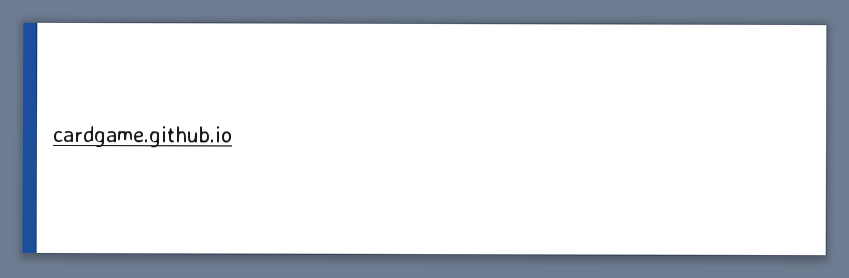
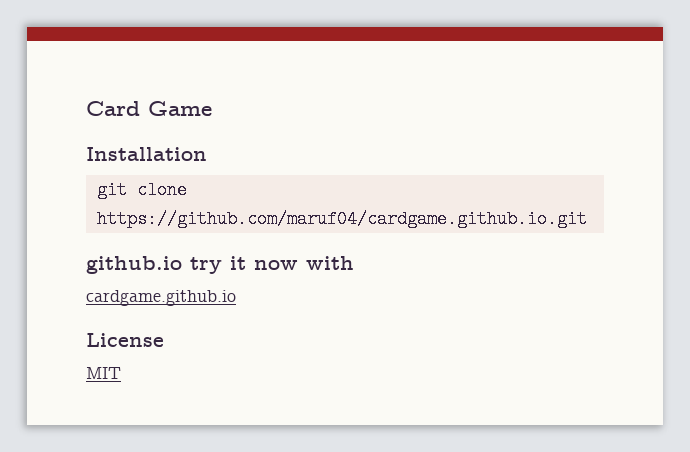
+ Card Game
+ Installation
+ git clone https://github.com/maruf04/cardgame.github.io.git
+ github.io try it now with
+ License
+ MIT

